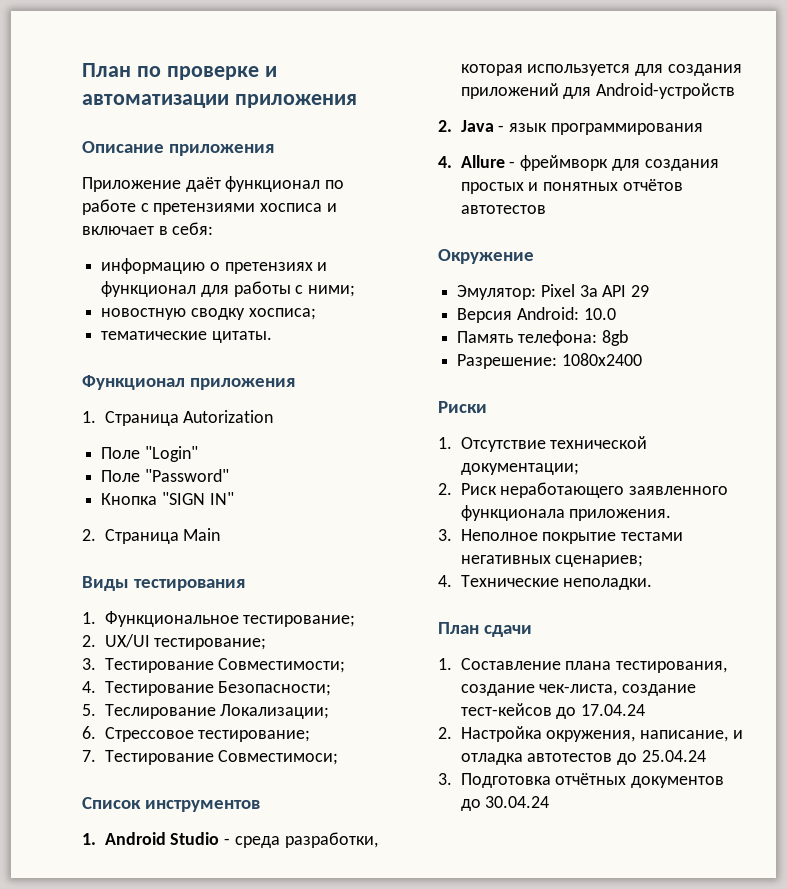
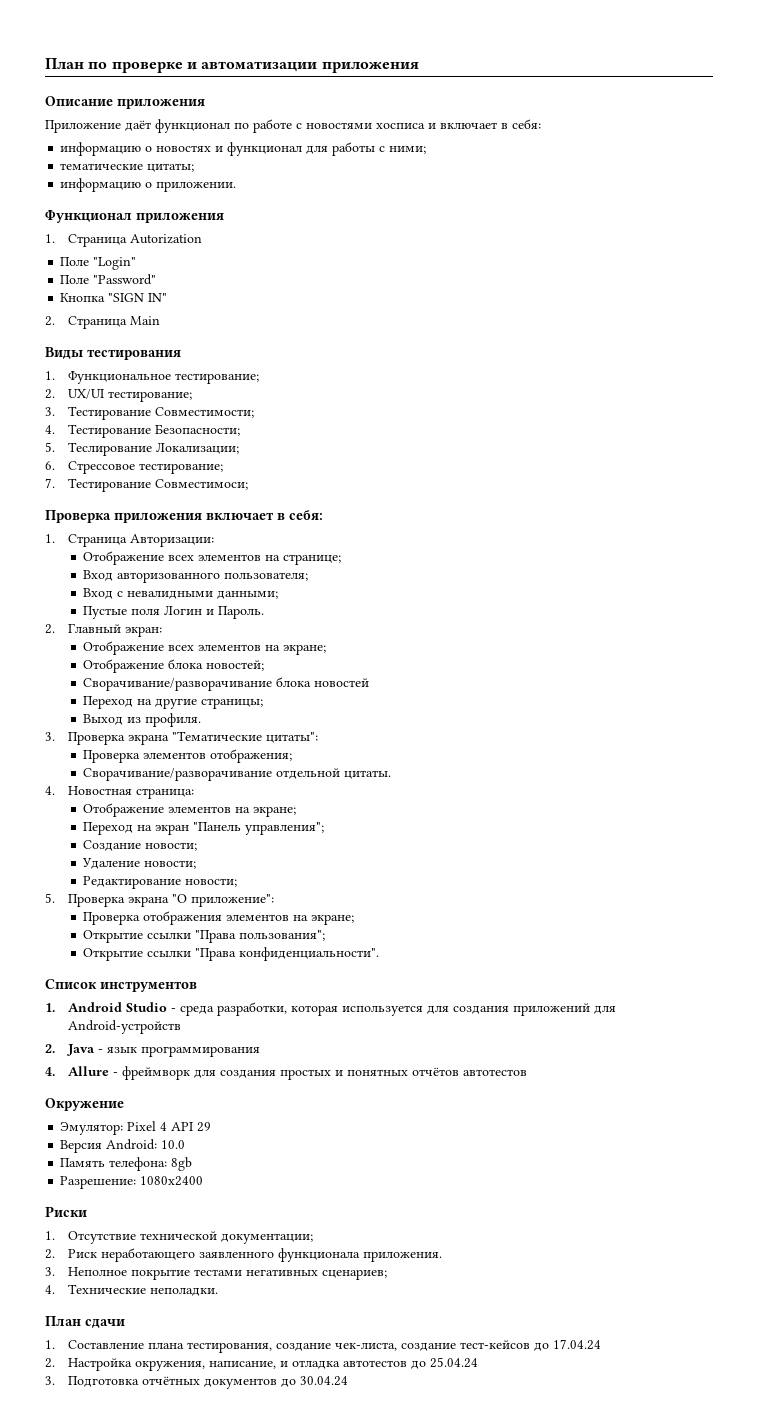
- Приложение даёт функционал по работе с претензиями хосписа и включает в себя:
+ Приложение даёт функционал по работе с новостями хосписа и включает в себя:
- информацию о претензиях и функционал для работы с ними;
+ информацию о новостях и функционал для работы с ними;
- новостную сводку хосписа;
- тематические цитаты.
+ тематические цитаты;
+ информацию о приложении.
+ Проверка приложения включает в себя:
+ 1. Страница Авторизации:
+ Отображение всех элементов на странице;
+ Вход авторизованного пользователя;
+ Вход с невалидными данными;
+ Пустые поля Логин и Пароль.
+ 2. Главный экран:
+ Отображение всех элементов на экране;
+ Отображение блока новостей;
+ Сворачивание/разворачивание блока новостей
+ Переход на другие страницы;
+ Выход из профиля.
+ 3. Проверка экрана "Тематические цитаты":
+ Проверка элементов отображения;
+ Сворачивание/разворачивание отдельной цитаты.
+ 4. Новостная страница:
+ Отображение элементов на экране;
+ Переход на экран "Панель управления";
+ Создание новости;
+ Удаление новости;
+ Редактирование новости;
+ 5. Проверка экрана "О приложение":
+ Проверка отображения элементов на экране;
+ Открытие ссылки "Права пользования";
+ Открытие ссылки "Права конфиденциальности".
- Эмулятор: Pixel 3a API 29
+ Эмулятор: Pixel 4 API 29

